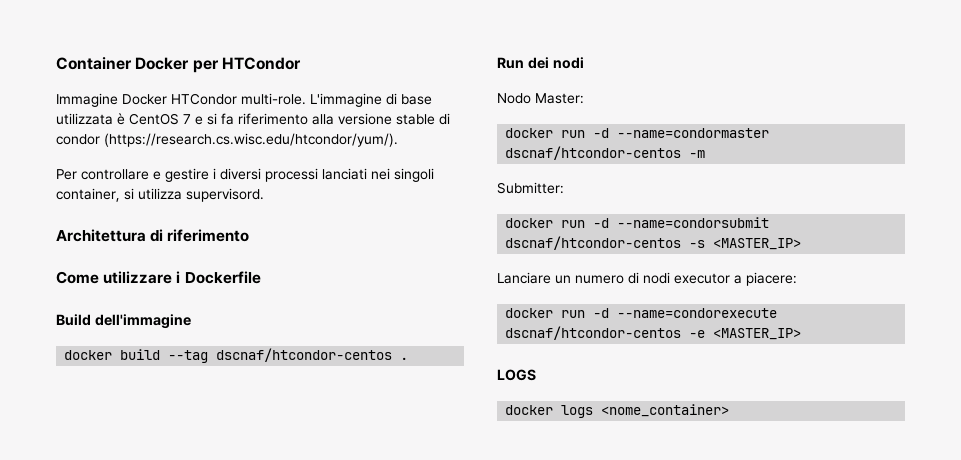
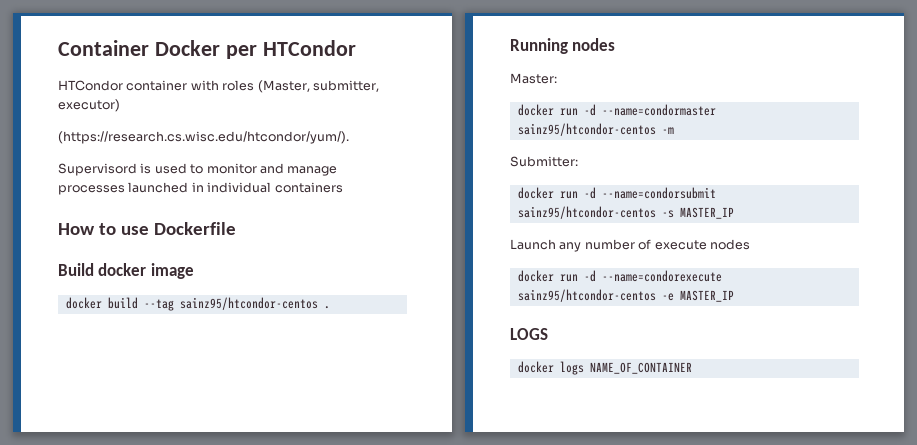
- Immagine Docker HTCondor multi-role. L'immagine di base utilizzata è CentOS 7 e si fa riferimento alla versione stable di condor (https://research.cs.wisc.edu/htcondor/yum/).
- Per controllare e gestire i diversi processi lanciati nei singoli container, si utilizza supervisord.
- Architettura di riferimento
- Come utilizzare i Dockerfile
+ HTCondor container with roles (Master, submitter, executor)
+ (https://research.cs.wisc.edu/htcondor/yum/).
+ Supervisord is used to monitor and manage processes launched in individual containers
+ How to use Dockerfile
- Build dell'immagine
+ Build docker image
- docker build --tag dscnaf/htcondor-centos .
+ docker build --tag sainz95/htcondor-centos .
- Run dei nodi
- Nodo Master:
+ Running nodes
+ Master:
- docker run -d --name=condormaster dscnaf/htcondor-centos -m
+ docker run -d --name=condormaster sainz95/htcondor-centos -m
- docker run -d --name=condorsubmit dscnaf/htcondor-centos -s <MASTER_IP>
- Lanciare un numero di nodi executor a piacere:
+ docker run -d --name=condorsubmit sainz95/htcondor-centos -s MASTER_IP
+ Launch any number of execute nodes
- docker run -d --name=condorexecute dscnaf/htcondor-centos -e <MASTER_IP>
+ docker run -d --name=condorexecute sainz95/htcondor-centos -e MASTER_IP
- docker logs <nome_container>
+ docker logs NAME_OF_CONTAINER

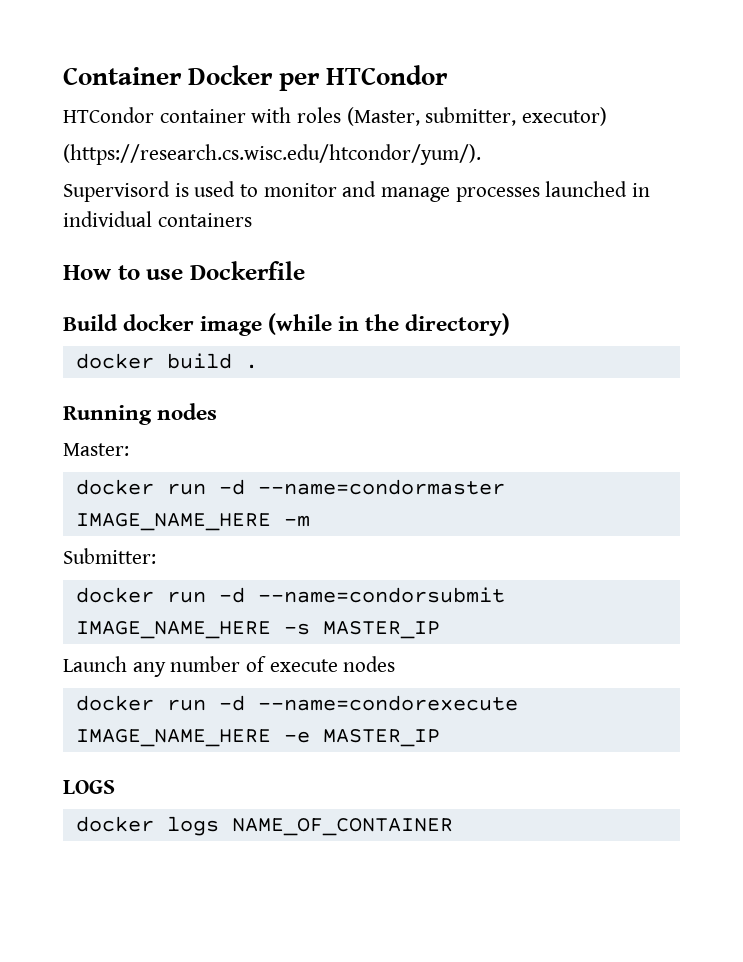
- Build docker image
+ Build docker image (while in the directory)
- docker build --tag sainz95/htcondor-centos .
+ docker build .
- docker run -d --name=condormaster sainz95/htcondor-centos -m
+ docker run -d --name=condormaster IMAGE_NAME_HERE -m
- docker run -d --name=condorsubmit sainz95/htcondor-centos -s MASTER_IP
+ docker run -d --name=condorsubmit IMAGE_NAME_HERE -s MASTER_IP
- docker run -d --name=condorexecute sainz95/htcondor-centos -e MASTER_IP
+ docker run -d --name=condorexecute IMAGE_NAME_HERE -e MASTER_IP

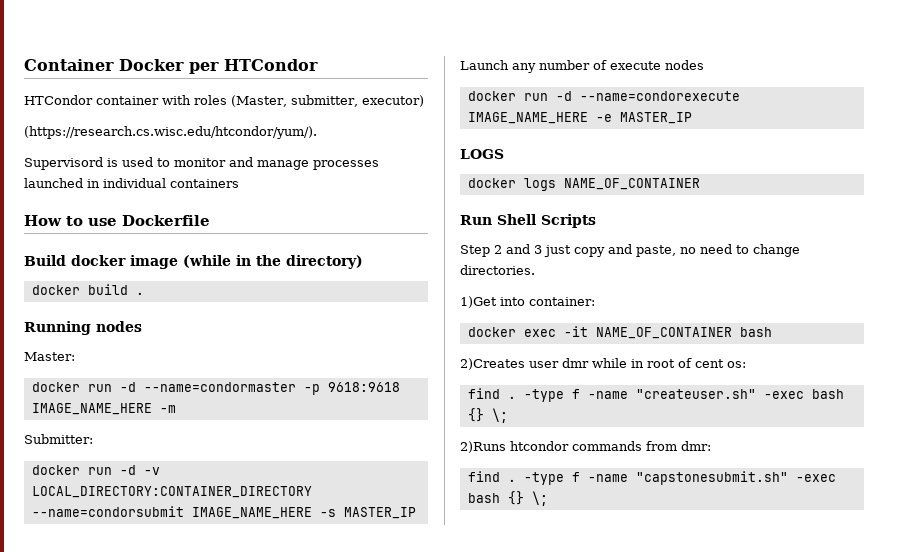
- docker run -d --name=condormaster IMAGE_NAME_HERE -m
+ docker run -d --name=condormaster -p 9618:9618 IMAGE_NAME_HERE -m
- docker run -d --name=condorsubmit IMAGE_NAME_HERE -s MASTER_IP
+ docker run -d -v LOCAL_DIRECTORY:CONTAINER_DIRECTORY --name=condorsubmit IMAGE_NAME_HERE -s MASTER_IP
+ Run Shell Scripts
+ Step 2 and 3 just copy and paste, no need to change directories.
+ 1)Get into container:
+ docker exec -it NAME_OF_CONTAINER bash
+ 2)Creates user dmr while in root of cent os:
+ find . -type f -name "createuser.sh" -exec bash {} \;
+ 2)Runs htcondor commands from dmr:
+ find . -type f -name "capstonesubmit.sh" -exec bash {} \;

